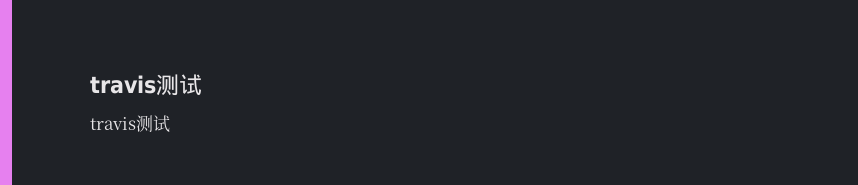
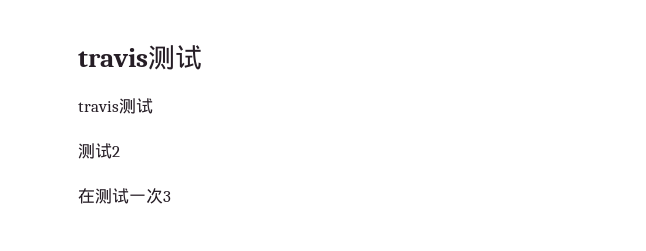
+ 测试2
+ 在测试一次3

